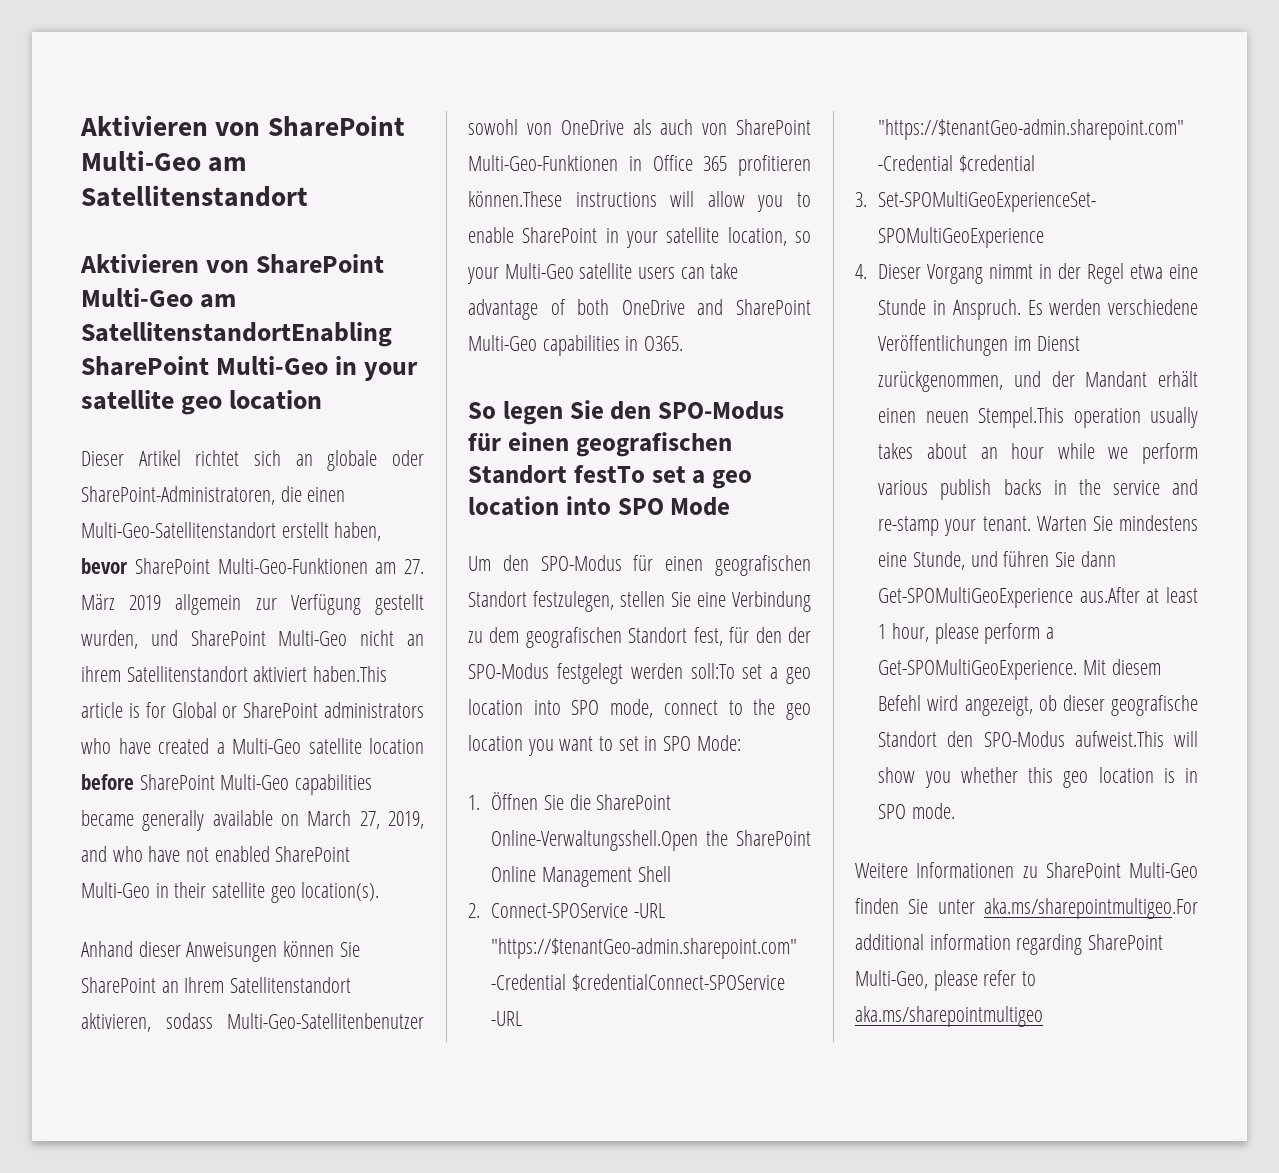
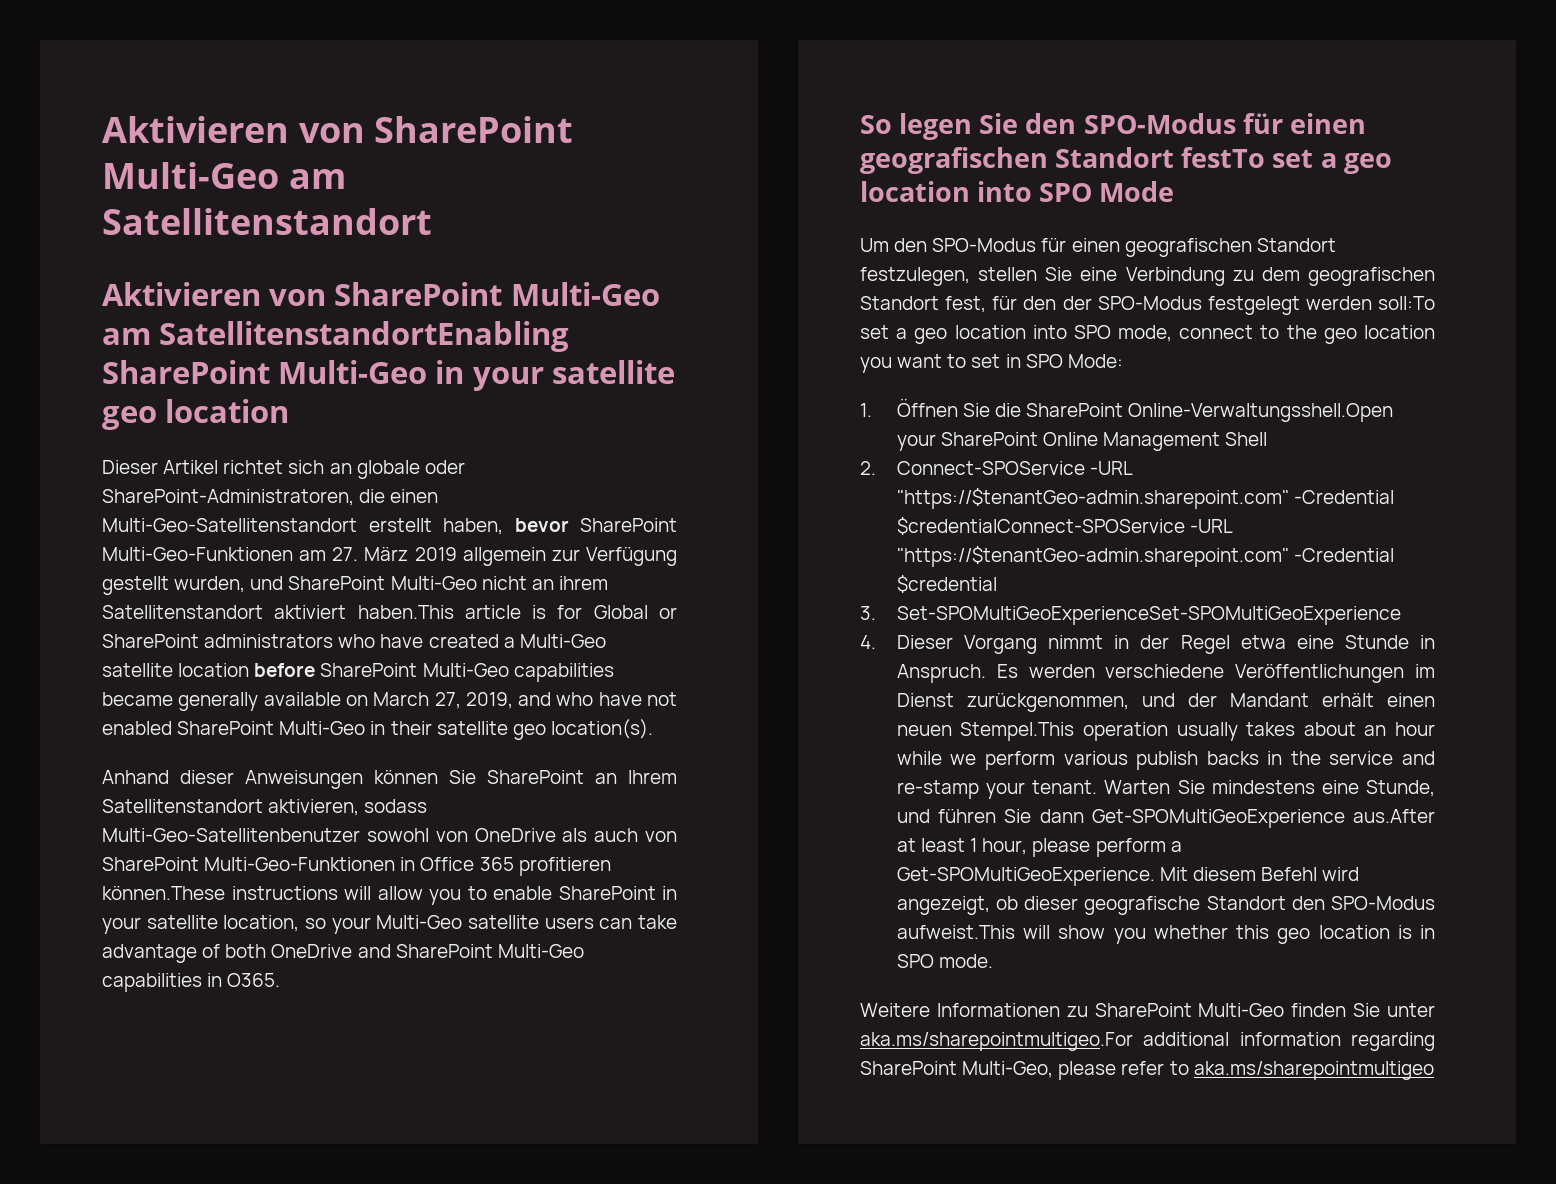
- 1. Öffnen Sie die SharePoint Online-Verwaltungsshell.Open the SharePoint Online Management Shell
+ 1. Öffnen Sie die SharePoint Online-Verwaltungsshell.Open your SharePoint Online Management Shell

